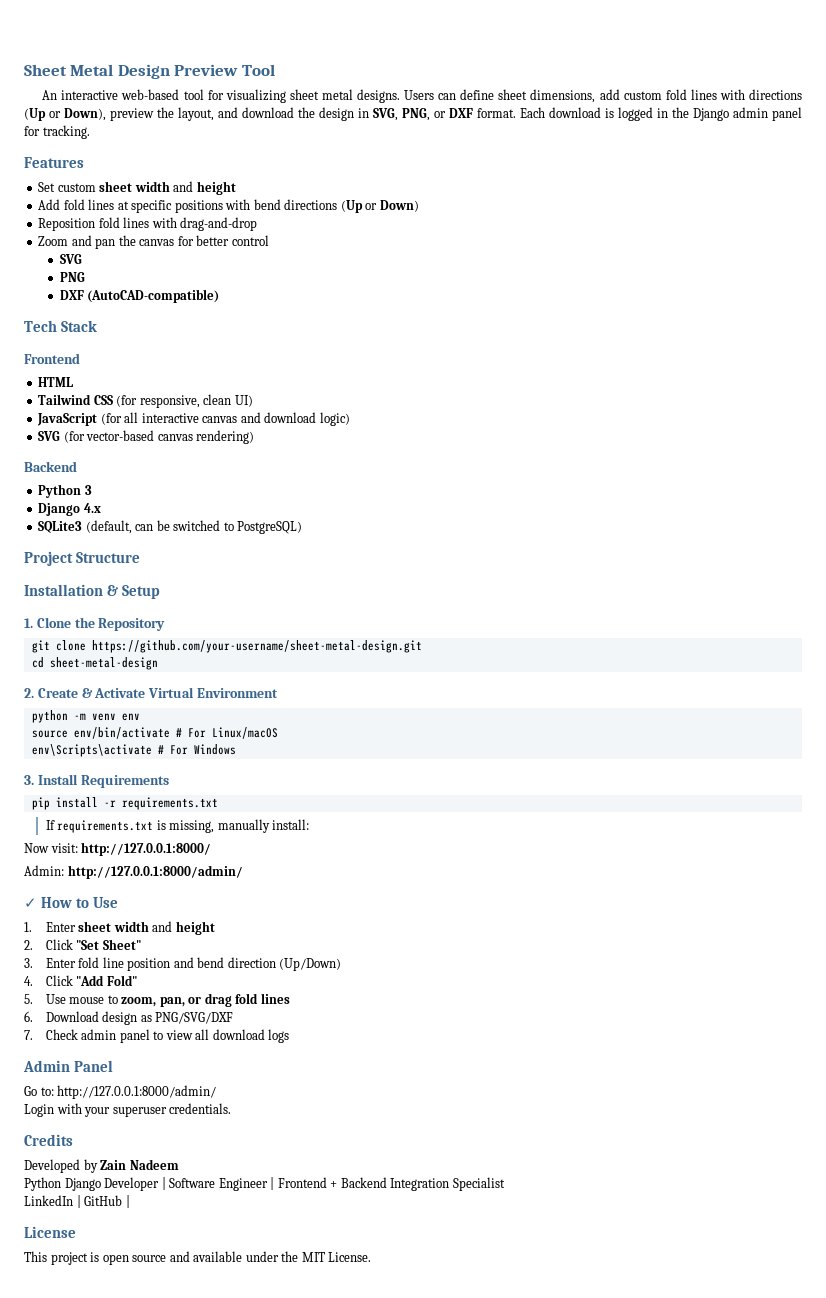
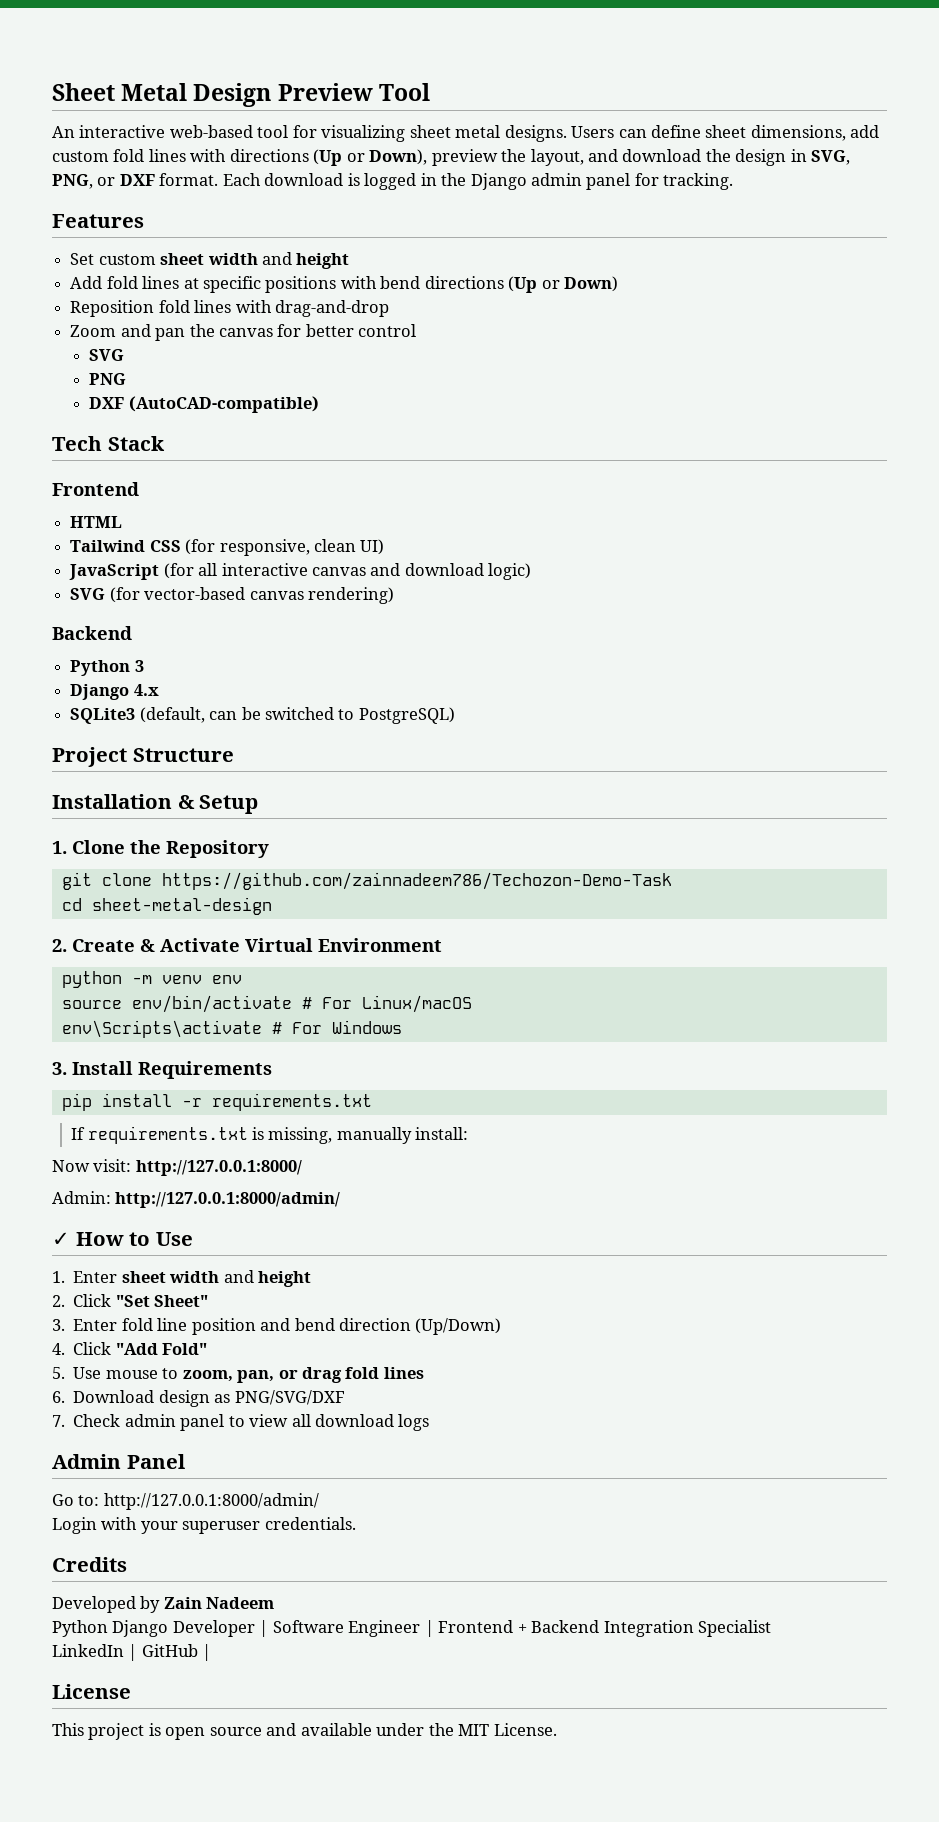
- git clone https://github.com/your-username/sheet-metal-design.git
+ git clone https://github.com/zainnadeem786/Techozon-Demo-Task

